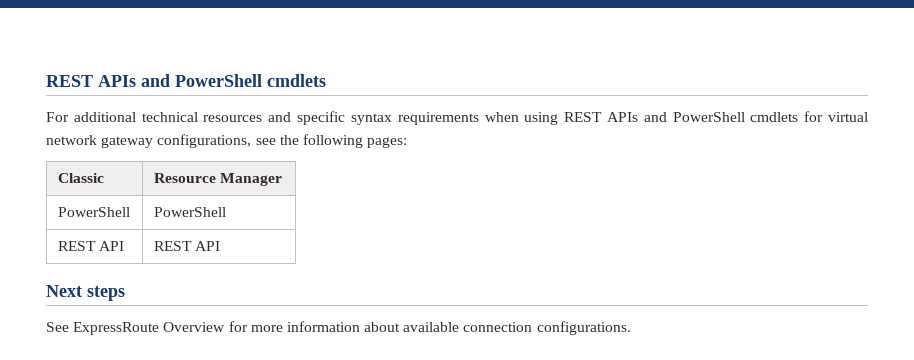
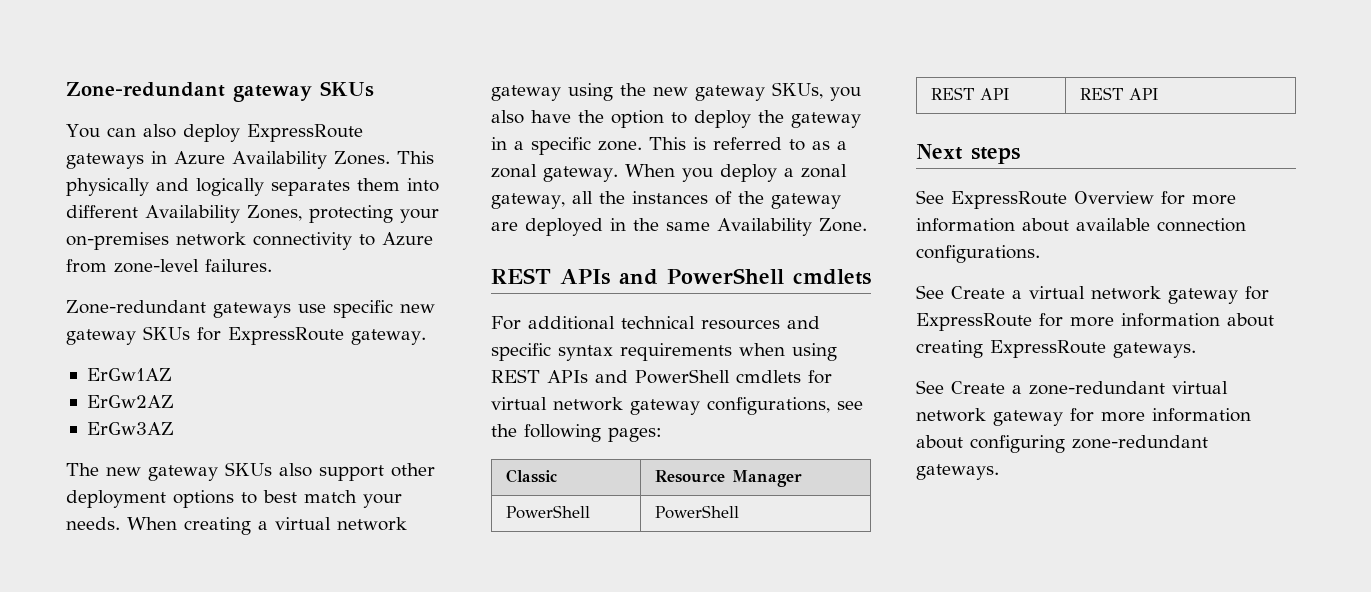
+ Zone-redundant gateway SKUs
+ You can also deploy ExpressRoute gateways in Azure Availability Zones. This physically and logically separates them into different Availability Zones, protecting your on-premises network connectivity to Azure from zone-level failures.
+ Zone-redundant gateways use specific new gateway SKUs for ExpressRoute gateway.
+ ErGw1AZ
+ ErGw2AZ
+ ErGw3AZ
+ The new gateway SKUs also support other deployment options to best match your needs. When creating a virtual network gateway using the new gateway SKUs, you also have the option to deploy the gateway in a specific zone. This is referred to as a zonal gateway. When you deploy a zonal gateway, all the instances of the gateway are deployed in the same Availability Zone.
+ See Create a virtual network gateway for ExpressRoute for more information about creating ExpressRoute gateways.
+ See Create a zone-redundant virtual network gateway for more information about configuring zone-redundant gateways.

